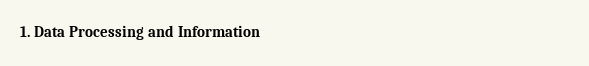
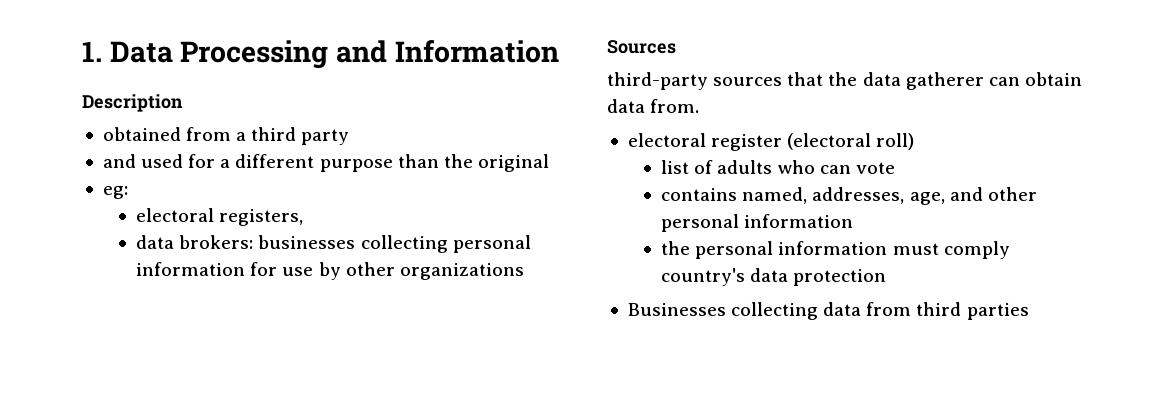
+ Description
+ obtained from a third party
+ and used for a different purpose than the original
+ eg:
+ electoral registers,
+ data brokers: businesses collecting personal information for use by other organizations
+ Sources
+ third-party sources that the data gatherer can obtain data from.
+ electoral register (electoral roll)
+ list of adults who can vote
+ contains named, addresses, age, and other personal information
+ the personal information must comply country's data protection
+ Businesses collecting data from third parties

